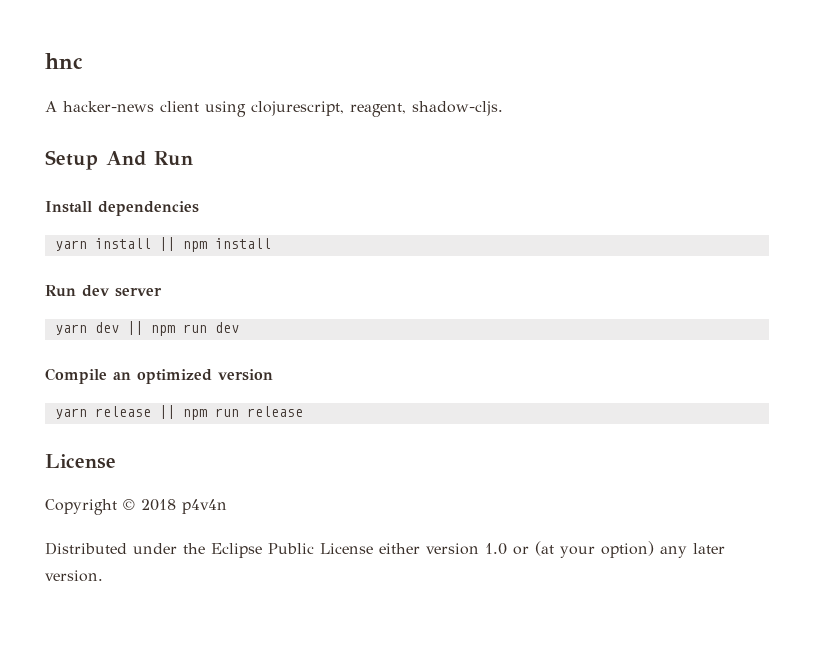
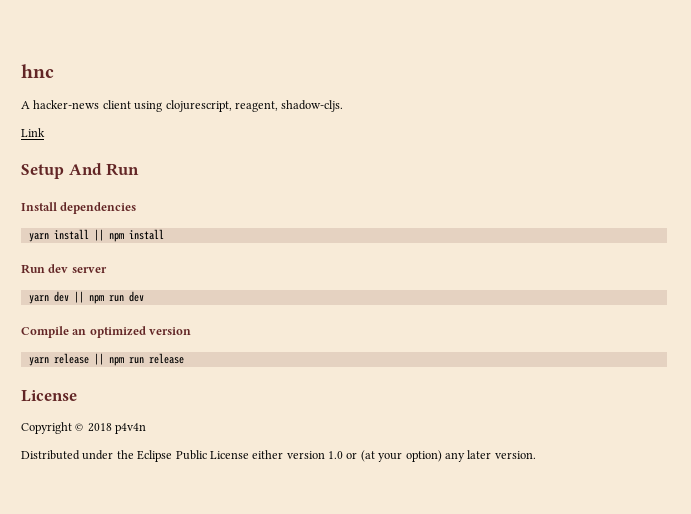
+ Link

